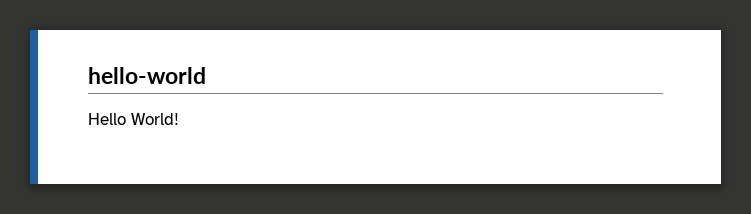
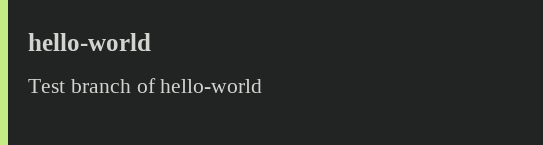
- Hello World!
+ Test branch of hello-world

